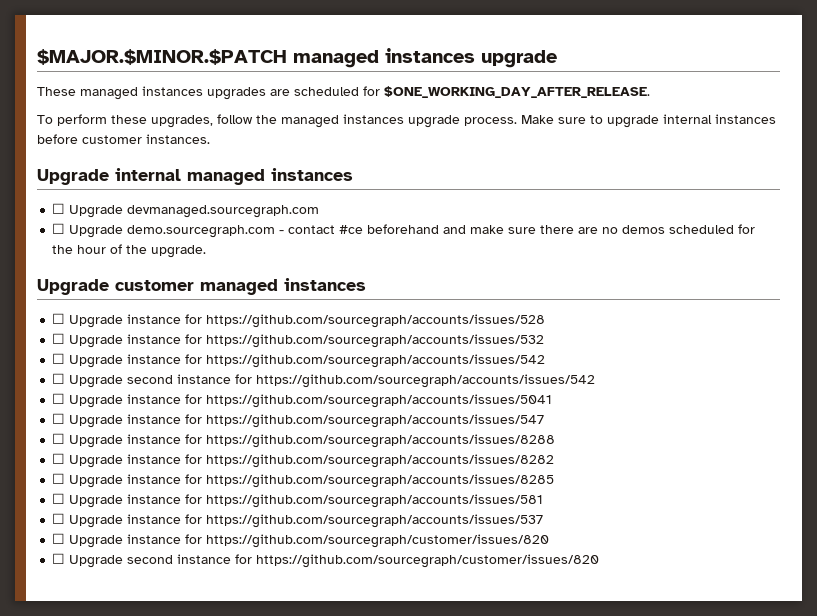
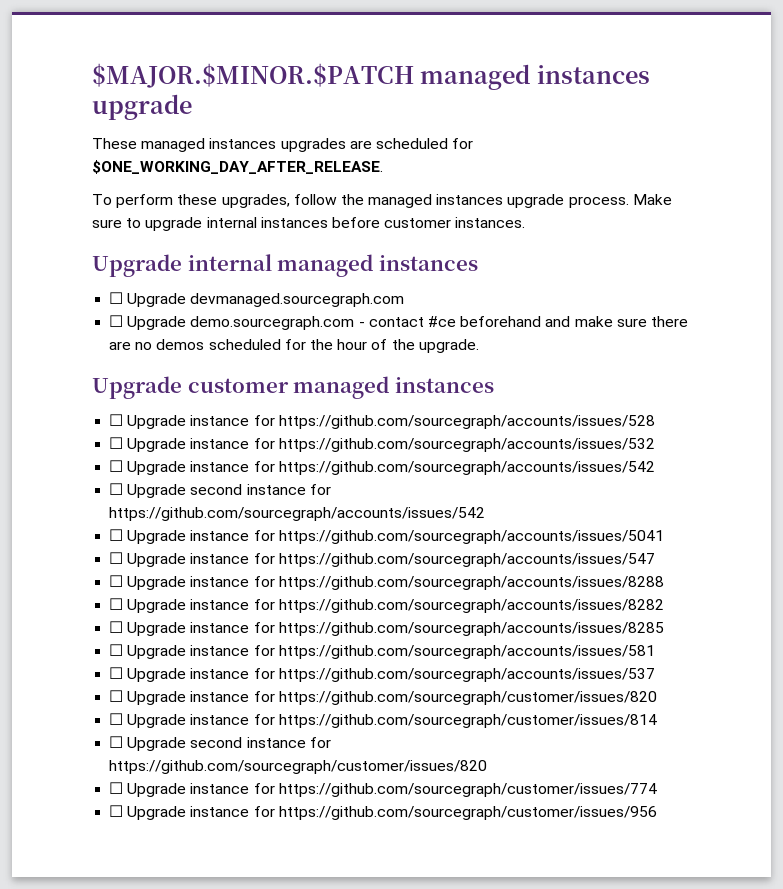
+ ☐ Upgrade instance for https://github.com/sourcegraph/customer/issues/814
+ ☐ Upgrade instance for https://github.com/sourcegraph/customer/issues/774
+ ☐ Upgrade instance for https://github.com/sourcegraph/customer/issues/956

